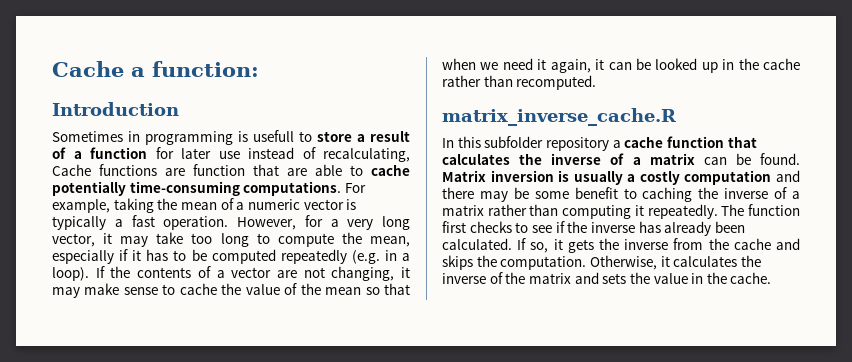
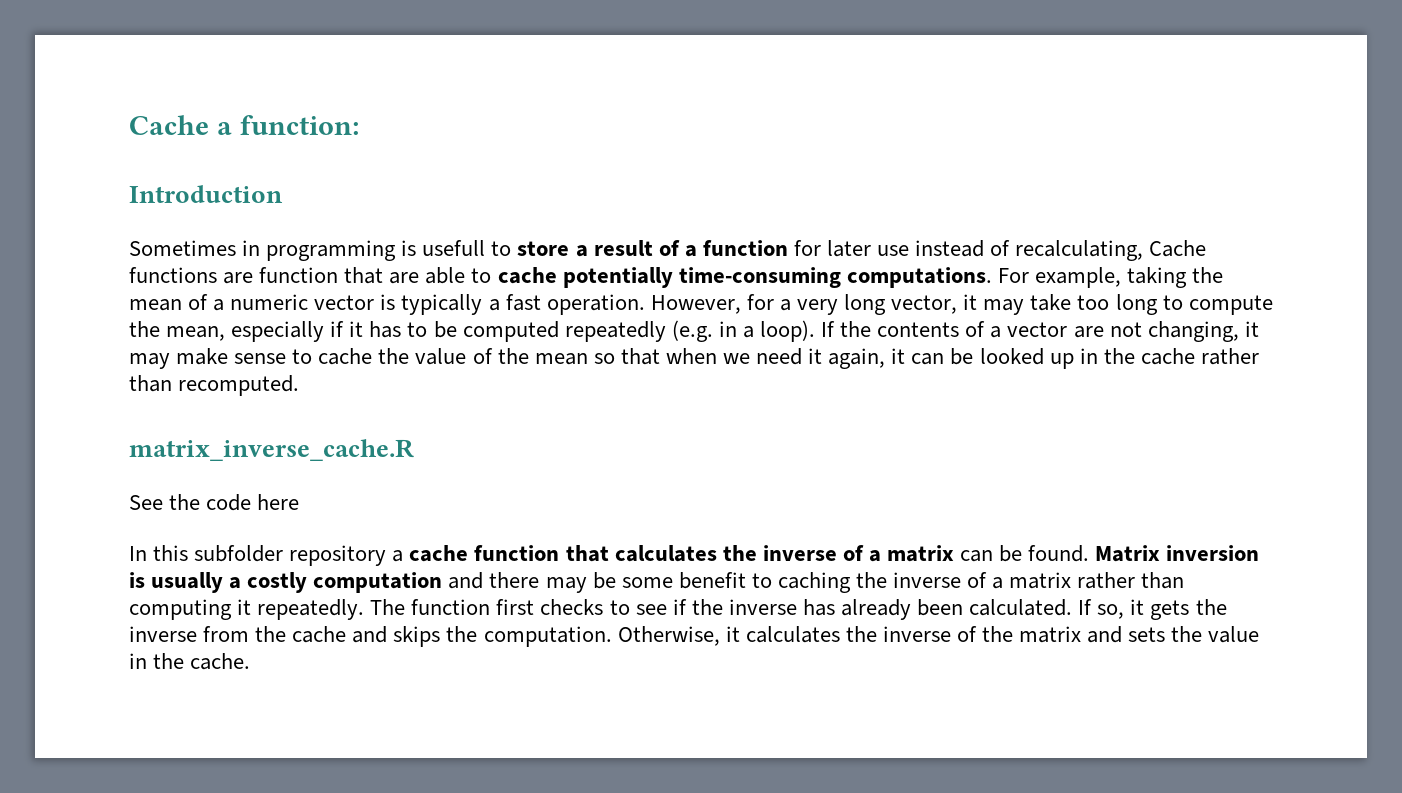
+ See the code here

